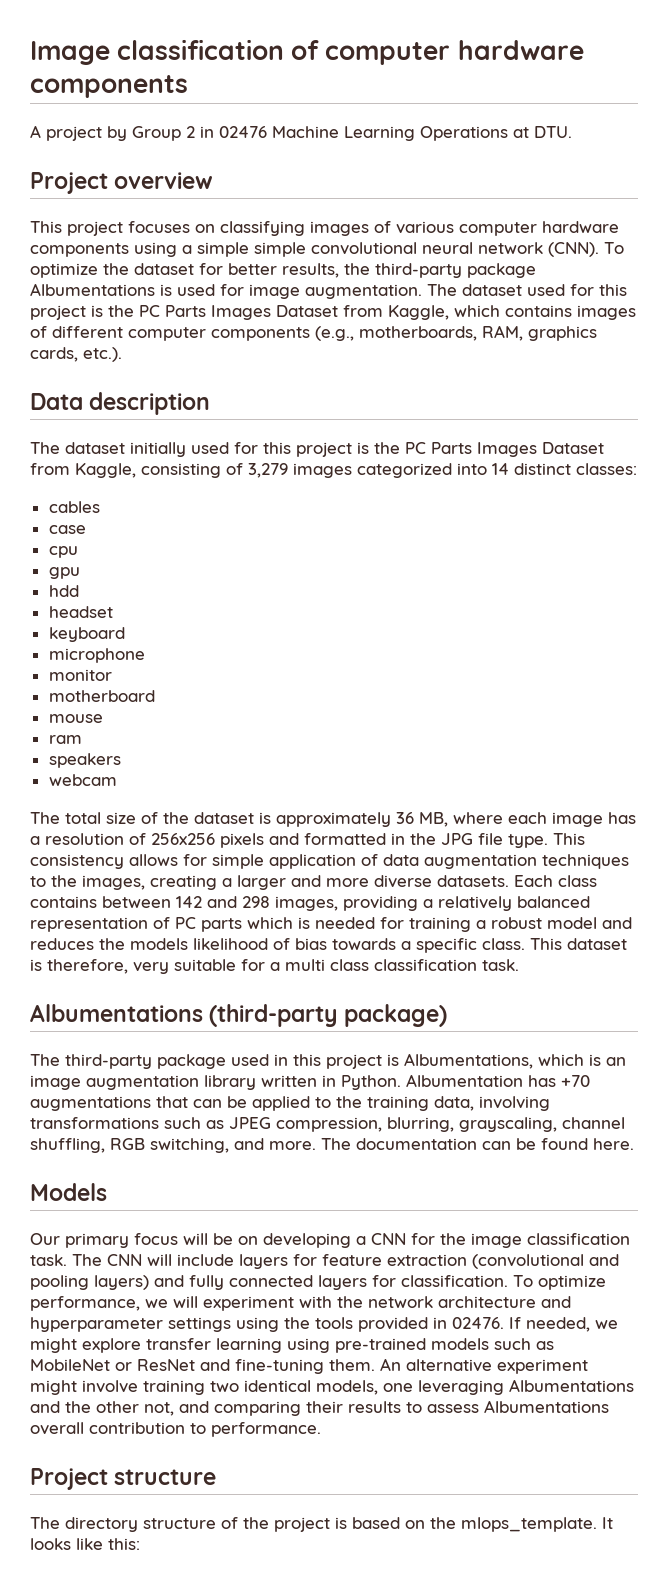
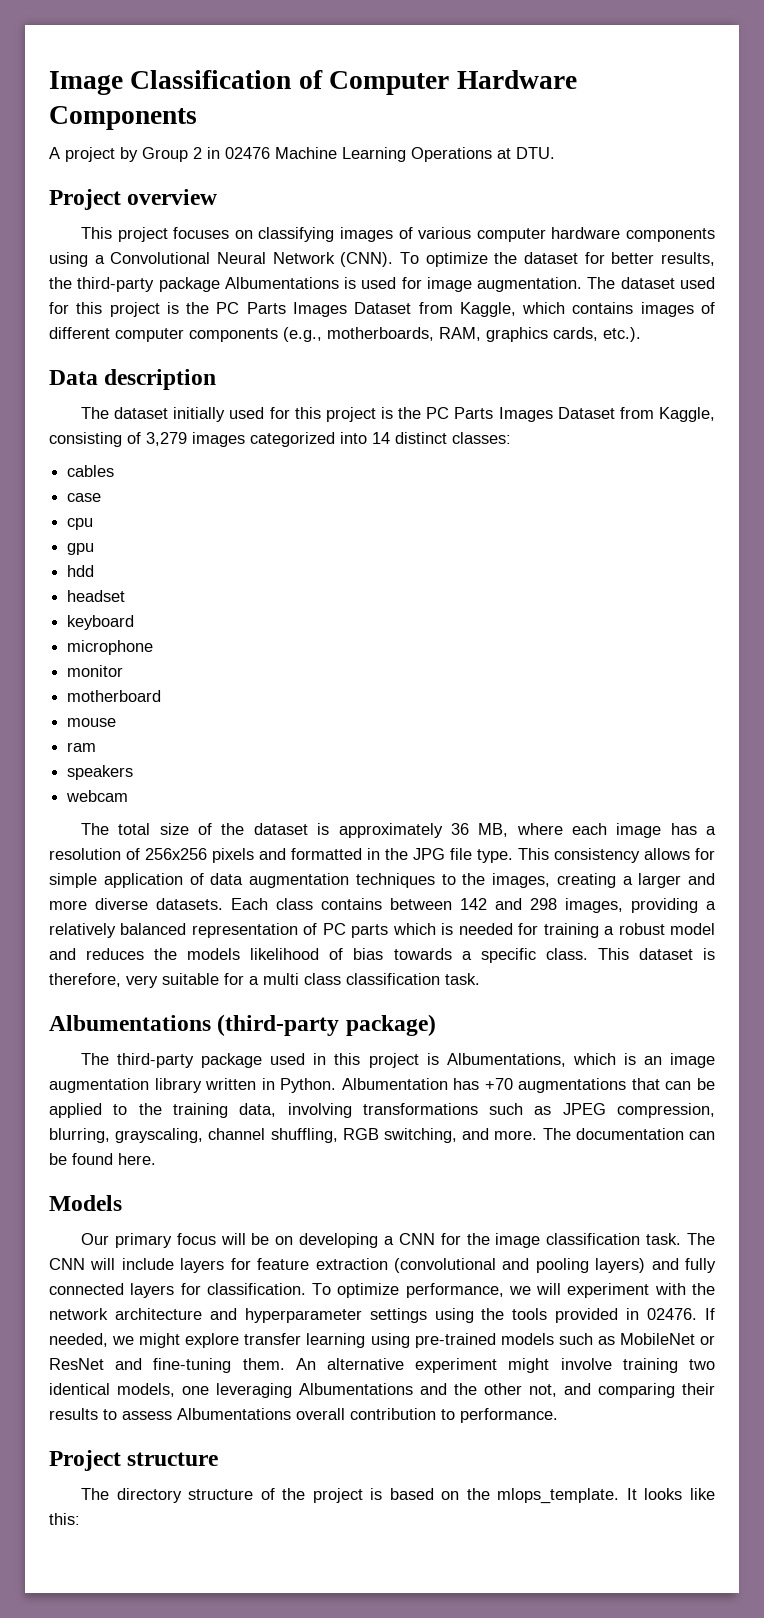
- Image classification of computer hardware components
+ Image Classification of Computer Hardware Components
- This project focuses on classifying images of various computer hardware components using a simple simple convolutional neural network (CNN).
+ This project focuses on classifying images of various computer hardware components using a Convolutional Neural Network (CNN).

